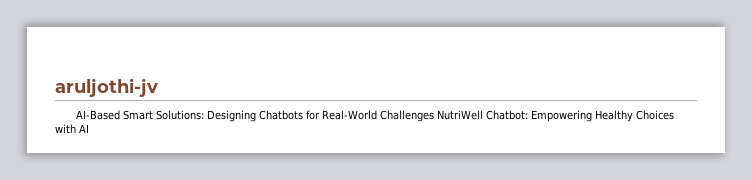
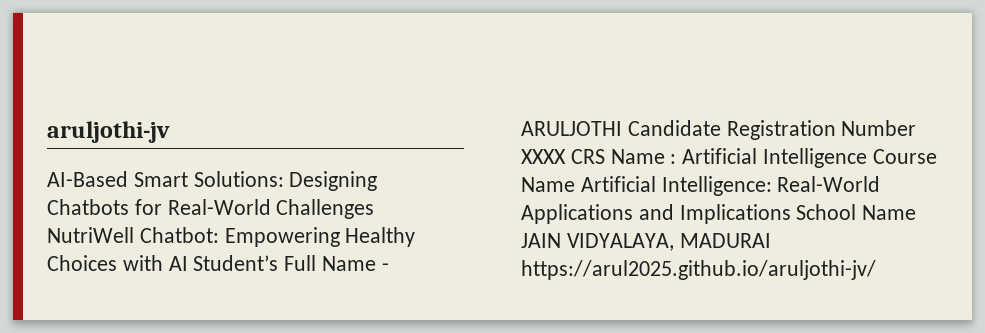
- AI-Based Smart Solutions: Designing Chatbots for Real-World Challenges NutriWell Chatbot: Empowering Healthy Choices with AI
+ AI-Based Smart Solutions: Designing Chatbots for Real-World Challenges NutriWell Chatbot: Empowering Healthy Choices with AI Student’s Full Name - ARULJOTHI Candidate Registration Number XXXX CRS Name : Artificial Intelligence Course Name Artificial Intelligence: Real-World Applications and Implications School Name JAIN VIDYALAYA, MADURAI https://arul2025.github.io/aruljothi-jv/

